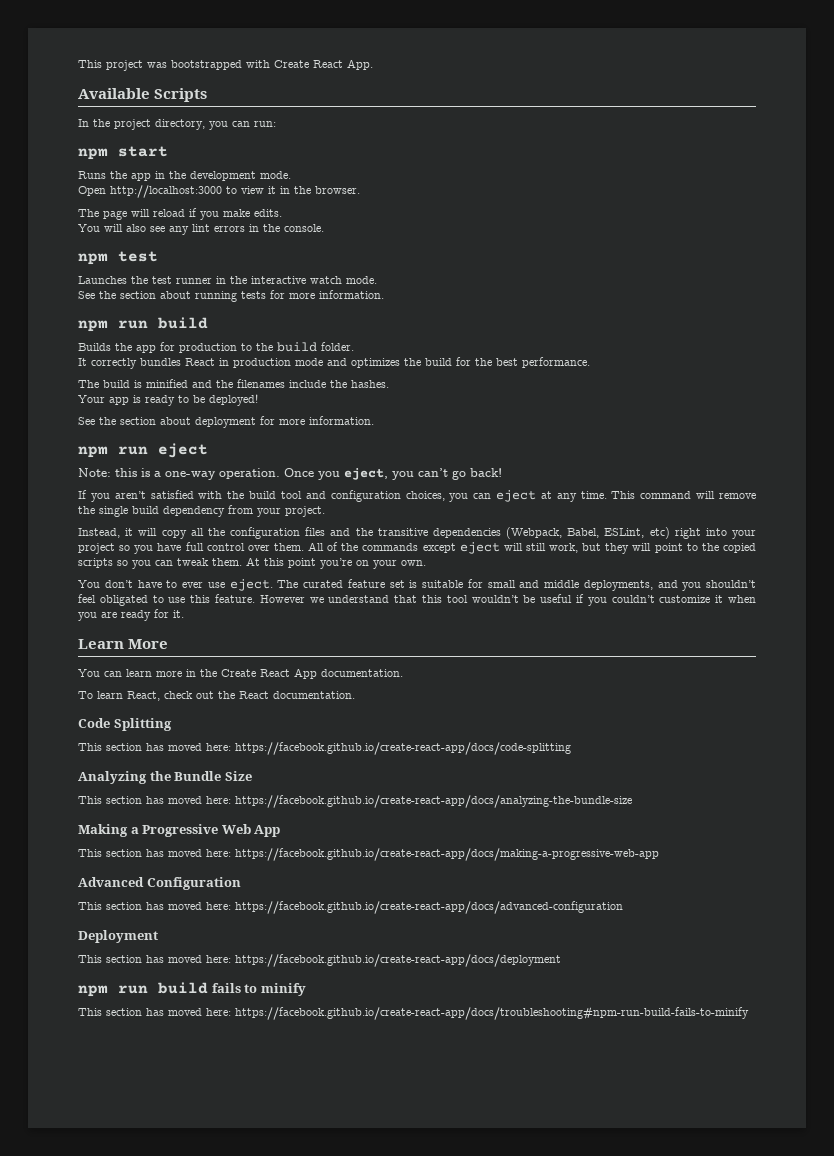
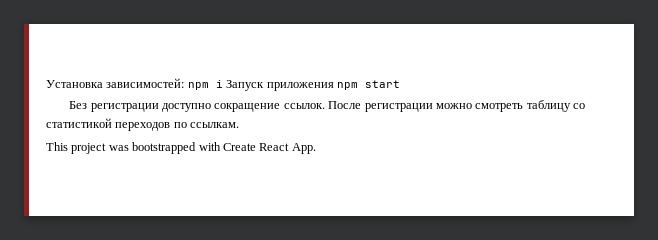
+ Установка зависимостей: npm i Запуск приложения npm start
+ Без регистрации доступно сокращение ссылок. После регистрации можно смотреть таблицу со статистикой переходов по ссылкам.
- Available Scripts
- In the project directory, you can run:
- npm start
- Runs the app in the development mode.
- Open http://localhost:3000 to view it in the browser.
- The page will reload if you make edits.
- You will also see any lint errors in the console.
- npm test
- Launches the test runner in the interactive watch mode.
- See the section about running tests for more information.
- npm run build
- Builds the app for production to the build folder.
- It correctly bundles React in production mode and optimizes the build for the best performance.
- The build is minified and the filenames include the hashes.
- Your app is ready to be deployed!
- See the section about deployment for more information.
- npm run eject
- Note: this is a one-way operation. Once you eject, you can’t go back!
- If you aren’t satisfied with the build tool and configuration choices, you can eject at any time. This command will remove the single build dependency from your project.
- Instead, it will copy all the configuration files and the transitive dependencies (Webpack, Babel, ESLint, etc) right into your project so you have full control over them. All of the commands except eject will still work, but they will point to the copied scripts so you can tweak them. At this point you’re on your own.
- You don’t have to ever use eject. The curated feature set is suitable for small and middle deployments, and you shouldn’t feel obligated to use this feature. However we understand that this tool wouldn’t be useful if you couldn’t customize it when you are ready for it.
- Learn More
- You can learn more in the Create React App documentation.
- To learn React, check out the React documentation.
- Code Splitting
- This section has moved here: https://facebook.github.io/create-react-app/docs/code-splitting
- Analyzing the Bundle Size
- This section has moved here: https://facebook.github.io/create-react-app/docs/analyzing-the-bundle-size
- Making a Progressive Web App
- This section has moved here: https://facebook.github.io/create-react-app/docs/making-a-progressive-web-app
- Advanced Configuration
- This section has moved here: https://facebook.github.io/create-react-app/docs/advanced-configuration
- Deployment
- This section has moved here: https://facebook.github.io/create-react-app/docs/deployment
- npm run build fails to minify
- This section has moved here: https://facebook.github.io/create-react-app/docs/troubleshooting#npm-run-build-fails-to-minify

